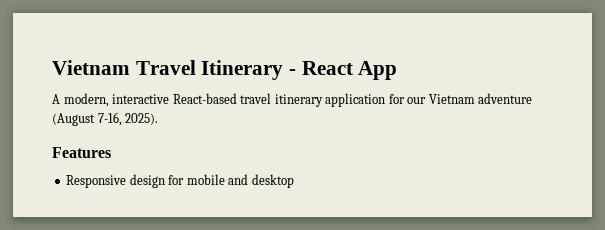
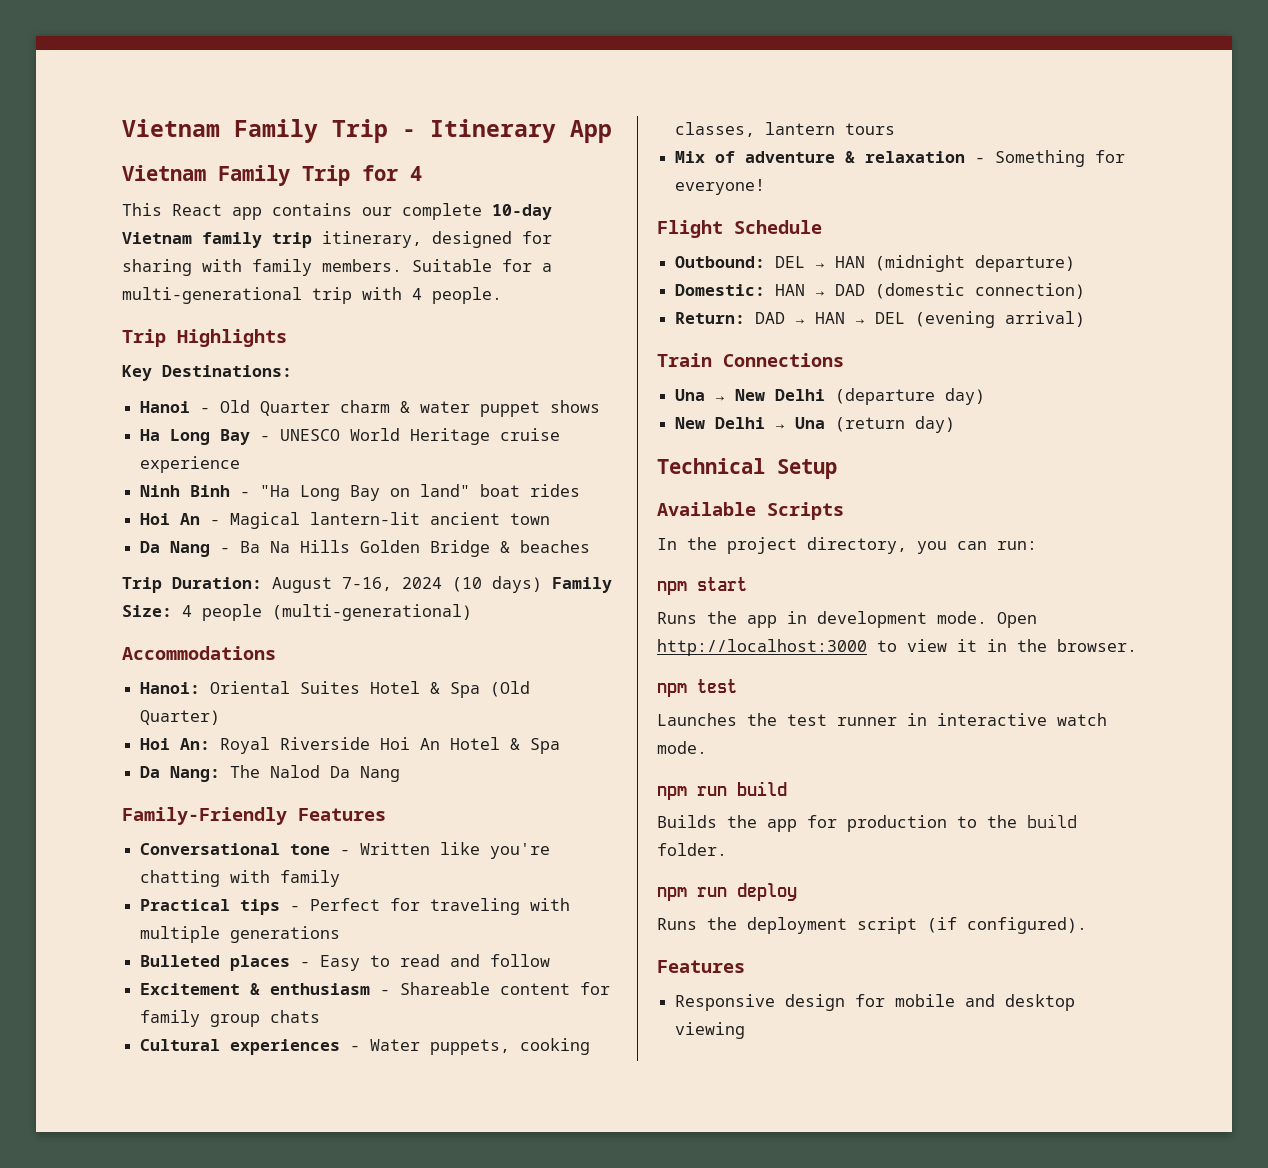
- Vietnam Travel Itinerary - React App
- A modern, interactive React-based travel itinerary application for our Vietnam adventure (August 7-16, 2025).
+ Vietnam Family Trip - Itinerary App
+ Vietnam Family Trip for 4
+ This React app contains our complete 10-day Vietnam family trip itinerary, designed for sharing with family members. Suitable for a multi-generational trip with 4 people.
+ Trip Highlights
+ Key Destinations:
+ Hanoi - Old Quarter charm & water puppet shows
+ Ha Long Bay - UNESCO World Heritage cruise experience
+ Ninh Binh - "Ha Long Bay on land" boat rides
+ Hoi An - Magical lantern-lit ancient town
+ Da Nang - Ba Na Hills Golden Bridge & beaches
+ Trip Duration: August 7-16, 2024 (10 days) Family Size: 4 people (multi-generational)
+ Accommodations
+ Hanoi: Oriental Suites Hotel & Spa (Old Quarter)
+ Hoi An: Royal Riverside Hoi An Hotel & Spa
+ Da Nang: The Nalod Da Nang
+ Family-Friendly Features
+ Conversational tone - Written like you're chatting with family
+ Practical tips - Perfect for traveling with multiple generations
+ Bulleted places - Easy to read and follow
+ Excitement & enthusiasm - Shareable content for family group chats
+ Cultural experiences - Water puppets, cooking classes, lantern tours
+ Mix of adventure & relaxation - Something for everyone!
+ Flight Schedule
+ Outbound: DEL → HAN (midnight departure)
+ Domestic: HAN → DAD (domestic connection)
+ Return: DAD → HAN → DEL (evening arrival)
+ Train Connections
+ Una → New Delhi (departure day)
+ New Delhi → Una (return day)
+ Technical Setup
+ Available Scripts
+ In the project directory, you can run:
+ npm start
+ Runs the app in development mode. Open http://localhost:3000 to view it in the browser.
+ npm test
+ Launches the test runner in interactive watch mode.
+ npm run build
+ Builds the app for production to the build folder.
+ npm run deploy
+ Runs the deployment script (if configured).
- Responsive design for mobile and desktop
+ Responsive design for mobile and desktop viewing

